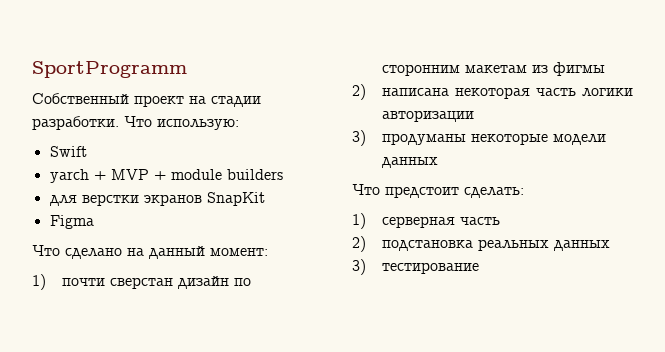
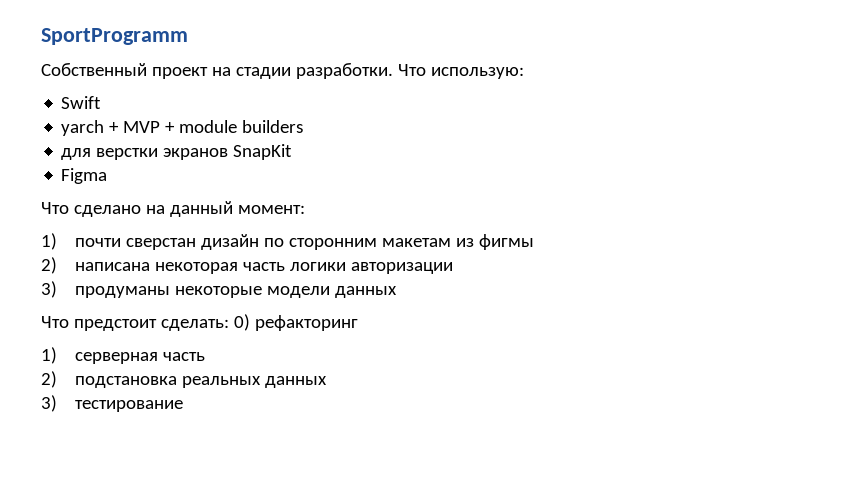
- Что предстоит сделать:
+ Что предстоит сделать: 0) рефакторинг

